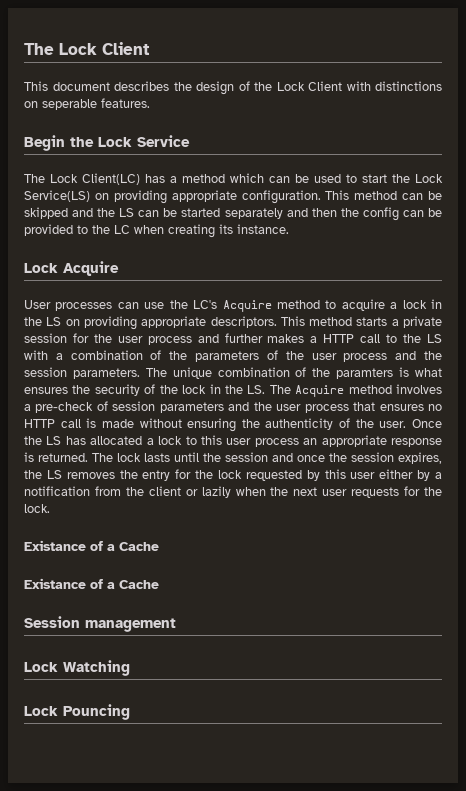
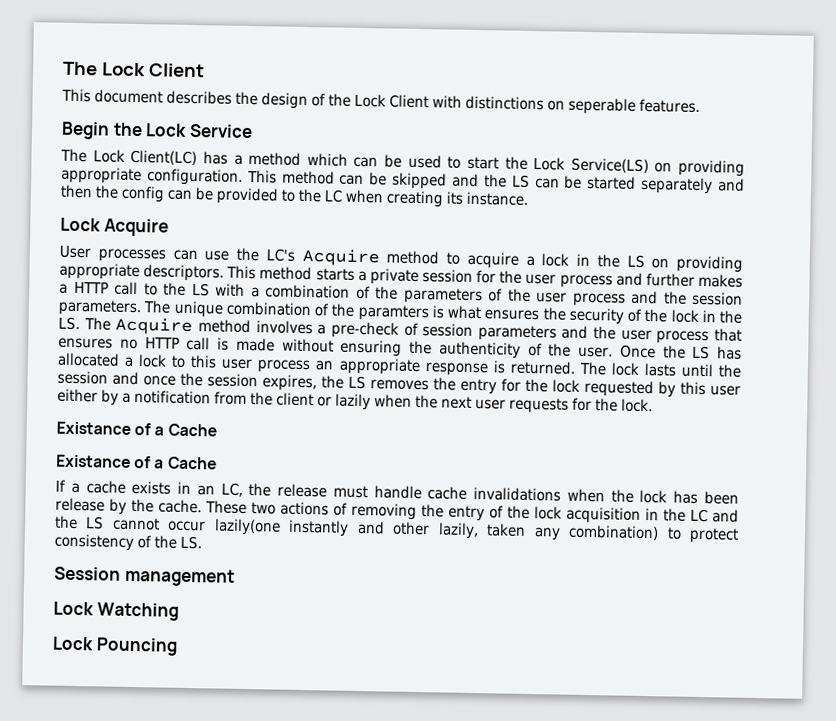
+ If a cache exists in an LC, the release must handle cache invalidations when the lock has been release by the cache. These two actions of removing the entry of the lock acquisition in the LC and the LS cannot occur lazily(one instantly and other lazily, taken any combination) to protect consistency of the LS.

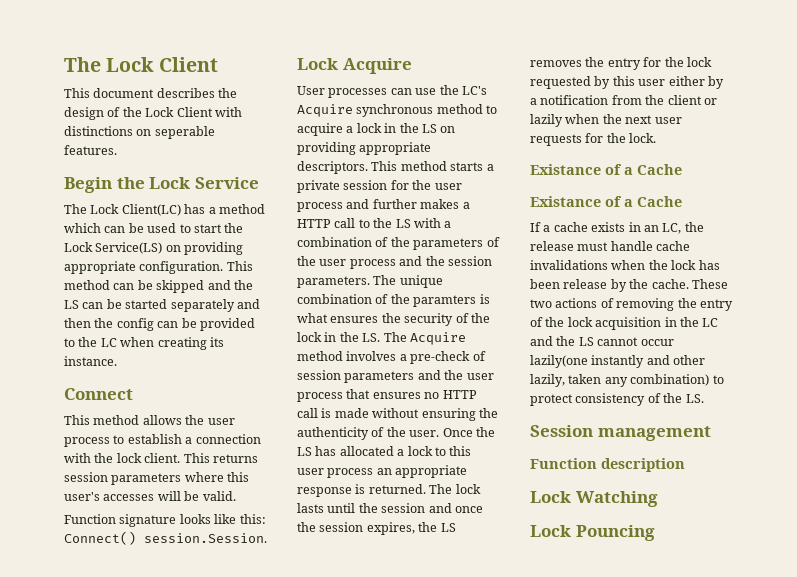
+ Connect
+ This method allows the user process to establish a connection with the lock client. This returns session parameters where this user's accesses will be valid.
+ Function signature looks like this: Connect() session.Session.
- User processes can use the LC's Acquire method to acquire a lock in the LS on providing appropriate descriptors.
+ User processes can use the LC's Acquire synchronous method to acquire a lock in the LS on providing appropriate descriptors.
+ Function description

